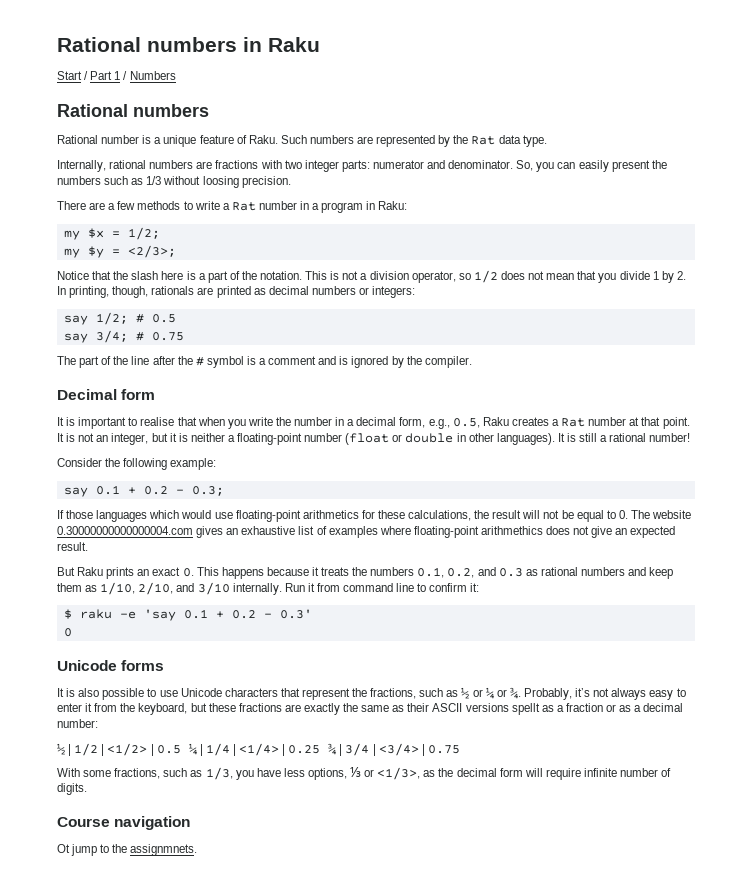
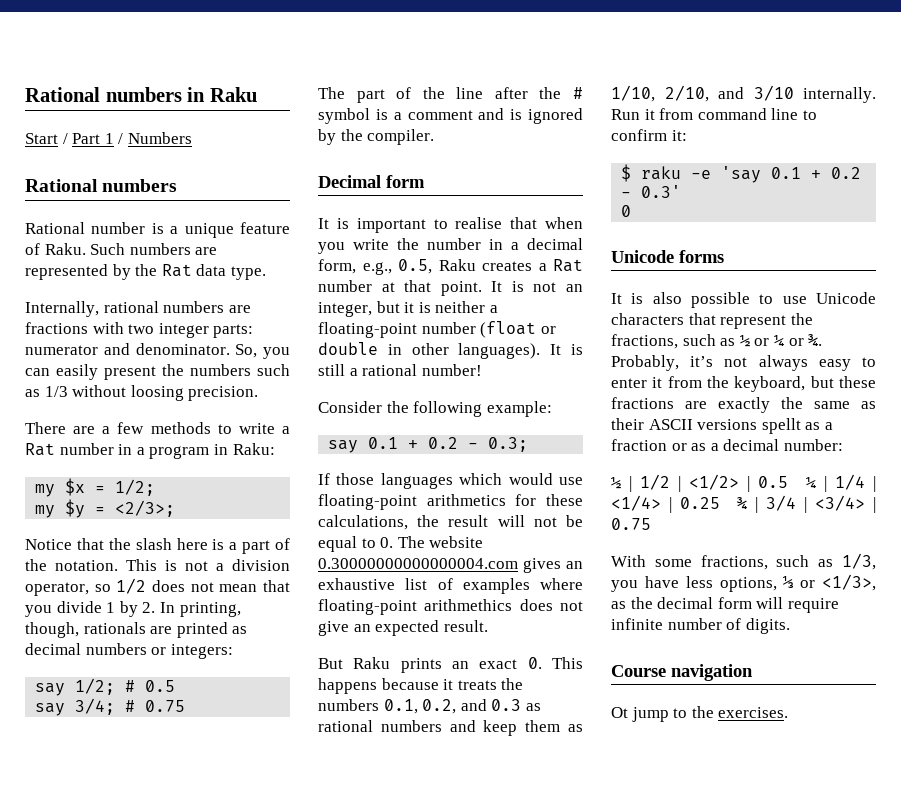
- Ot jump to the assignmnets.
+ Ot jump to the exercises.

